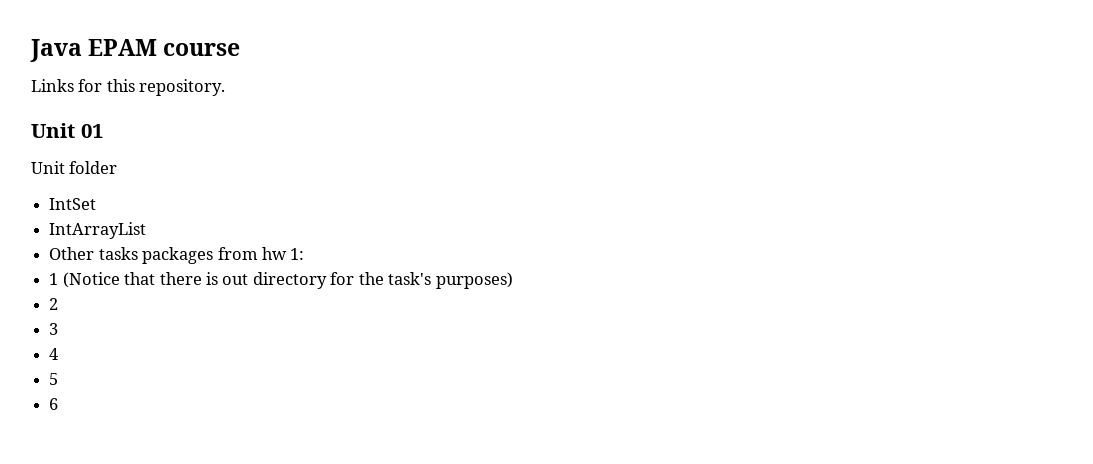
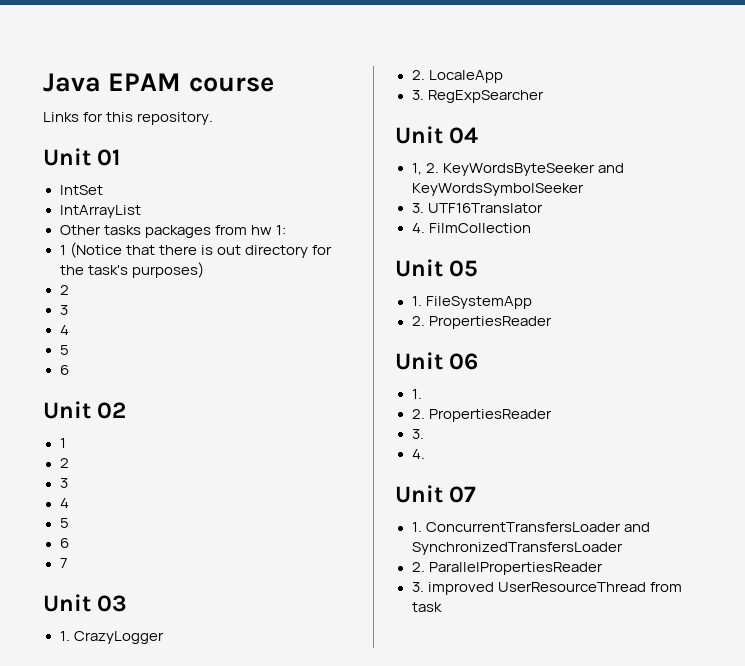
- Unit folder
+ Unit 02
+ 1
+ 2
+ 3
+ 4
+ 5
+ 6
+ 7
+ Unit 03
+ 1. CrazyLogger
+ 2. LocaleApp
+ 3. RegExpSearcher
+ Unit 04
+ 1, 2. KeyWordsByteSeeker and KeyWordsSymbolSeeker
+ 3. UTF16Translator
+ 4. FilmCollection
+ Unit 05
+ 1. FileSystemApp
+ 2. PropertiesReader
+ Unit 06
+ 1.
+ 2. PropertiesReader
+ 3.
+ 4.
+ Unit 07
+ 1. ConcurrentTransfersLoader and SynchronizedTransfersLoader
+ 2. ParallelPropertiesReader
+ 3. improved UserResourceThread from task

